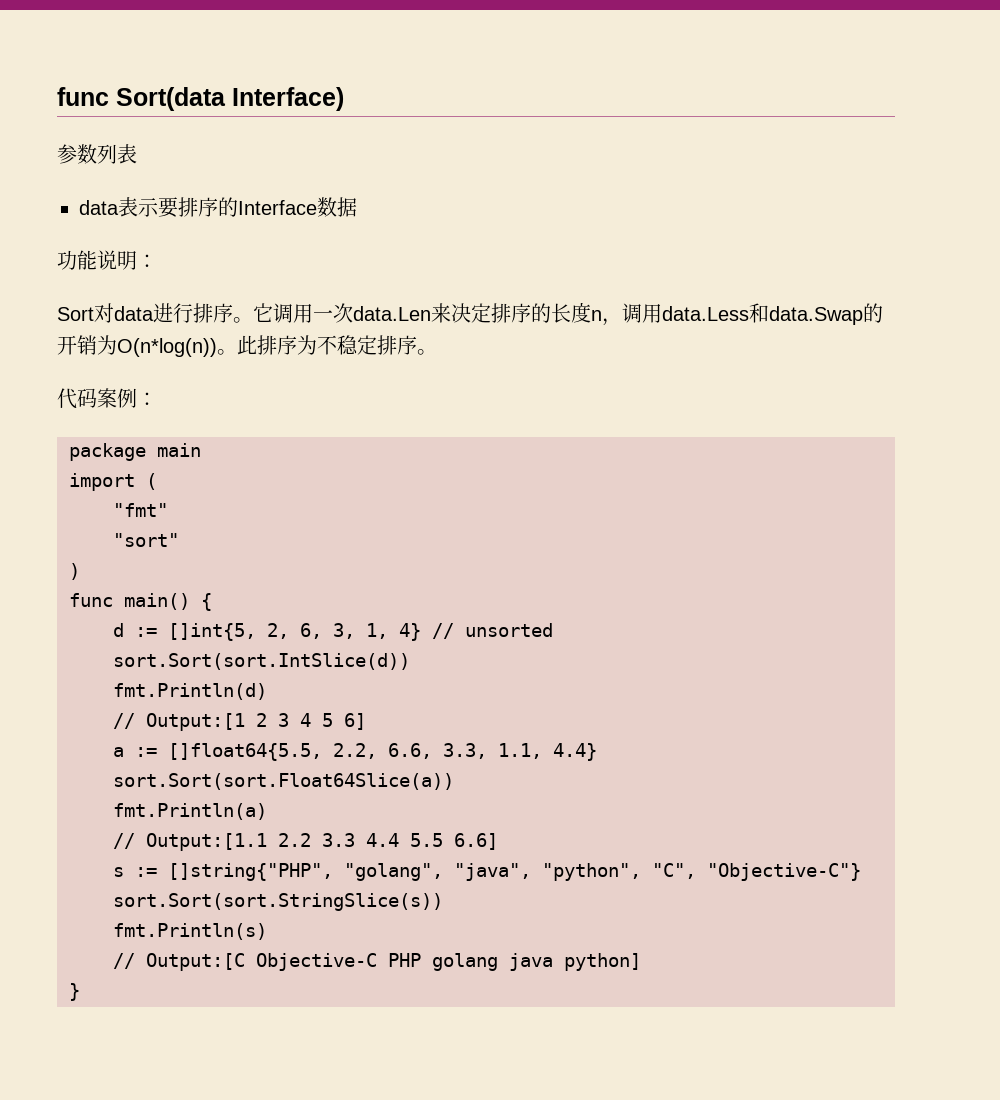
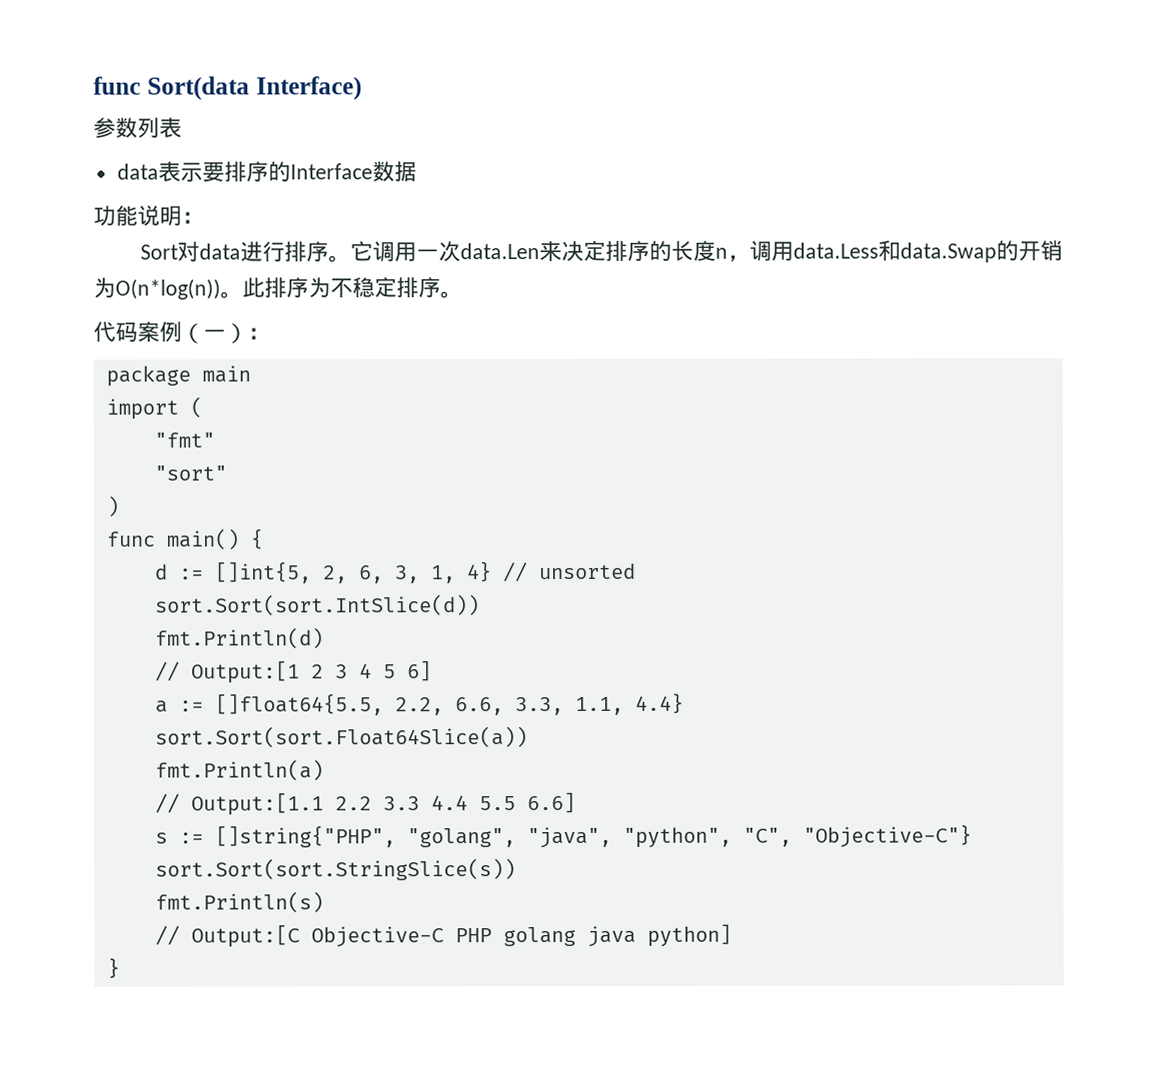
- 代码案例：
+ 代码案例（一）：

